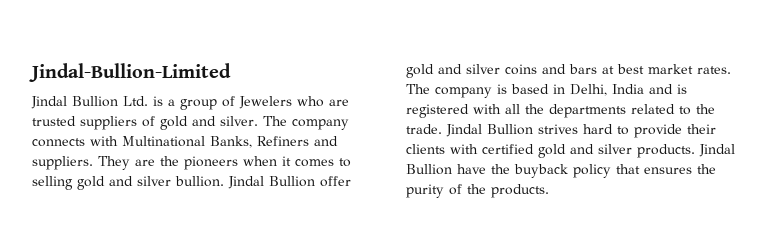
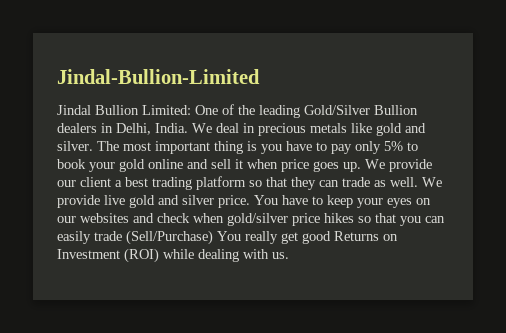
- Jindal Bullion Ltd. is a group of Jewelers who are trusted suppliers of gold and silver. The company connects with Multinational Banks, Refiners and suppliers. They are the pioneers when it comes to selling gold and silver bullion. Jindal Bullion offer gold and silver coins and bars at best market rates. The company is based in Delhi, India and is registered with all the departments related to the trade. Jindal Bullion strives hard to provide their clients with certified gold and silver products. Jindal Bullion have the buyback policy that ensures the purity of the products.
+ Jindal Bullion Limited: One of the leading Gold/Silver Bullion dealers in Delhi, India. We deal in precious metals like gold and silver. The most important thing is you have to pay only 5% to book your gold online and sell it when price goes up. We provide our client a best trading platform so that they can trade as well. We provide live gold and silver price. You have to keep your eyes on our websites and check when gold/silver price hikes so that you can easily trade (Sell/Purchase) You really get good Returns on Investment (ROI) while dealing with us.

